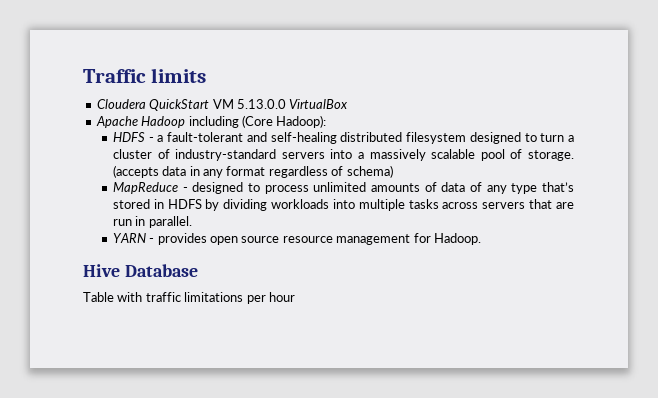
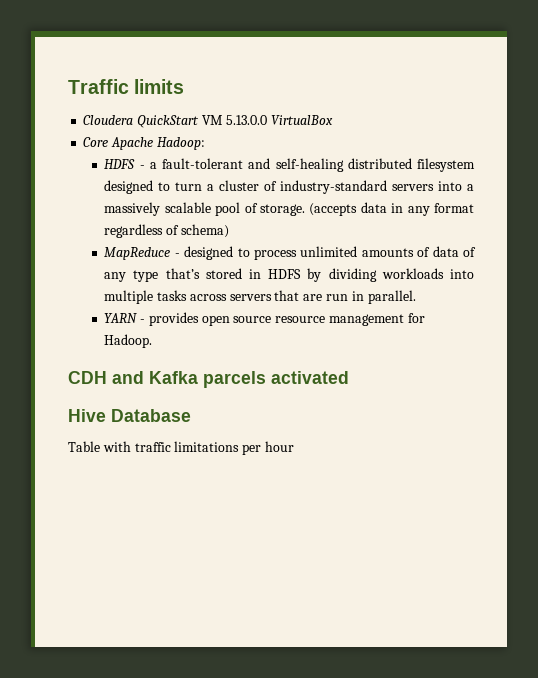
- Apache Hadoop including (Core Hadoop):
+ Core Apache Hadoop:
+ CDH and Kafka parcels activated

